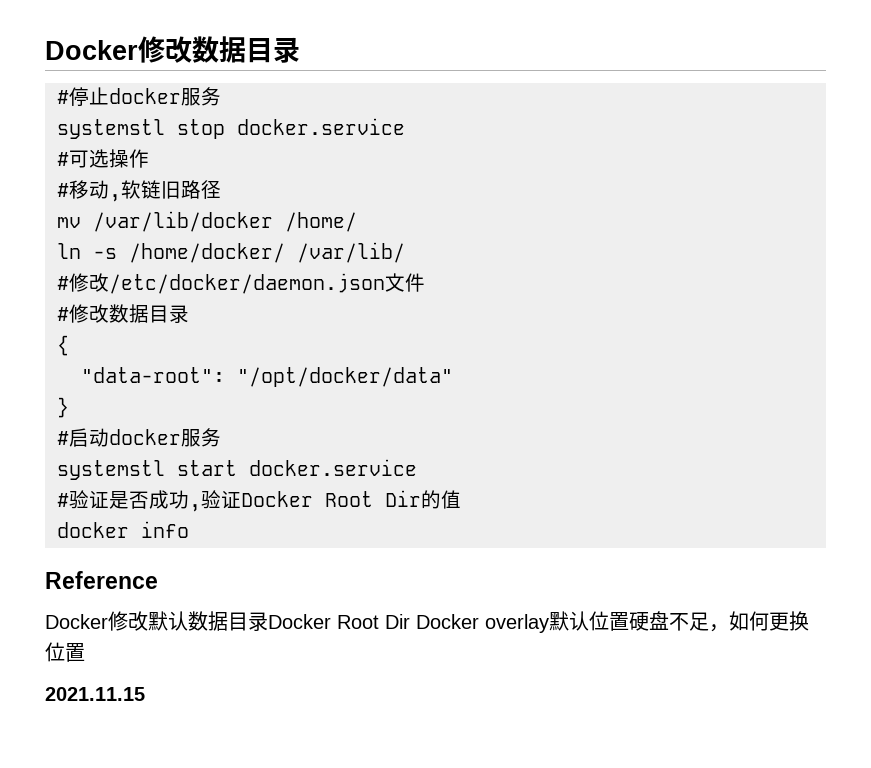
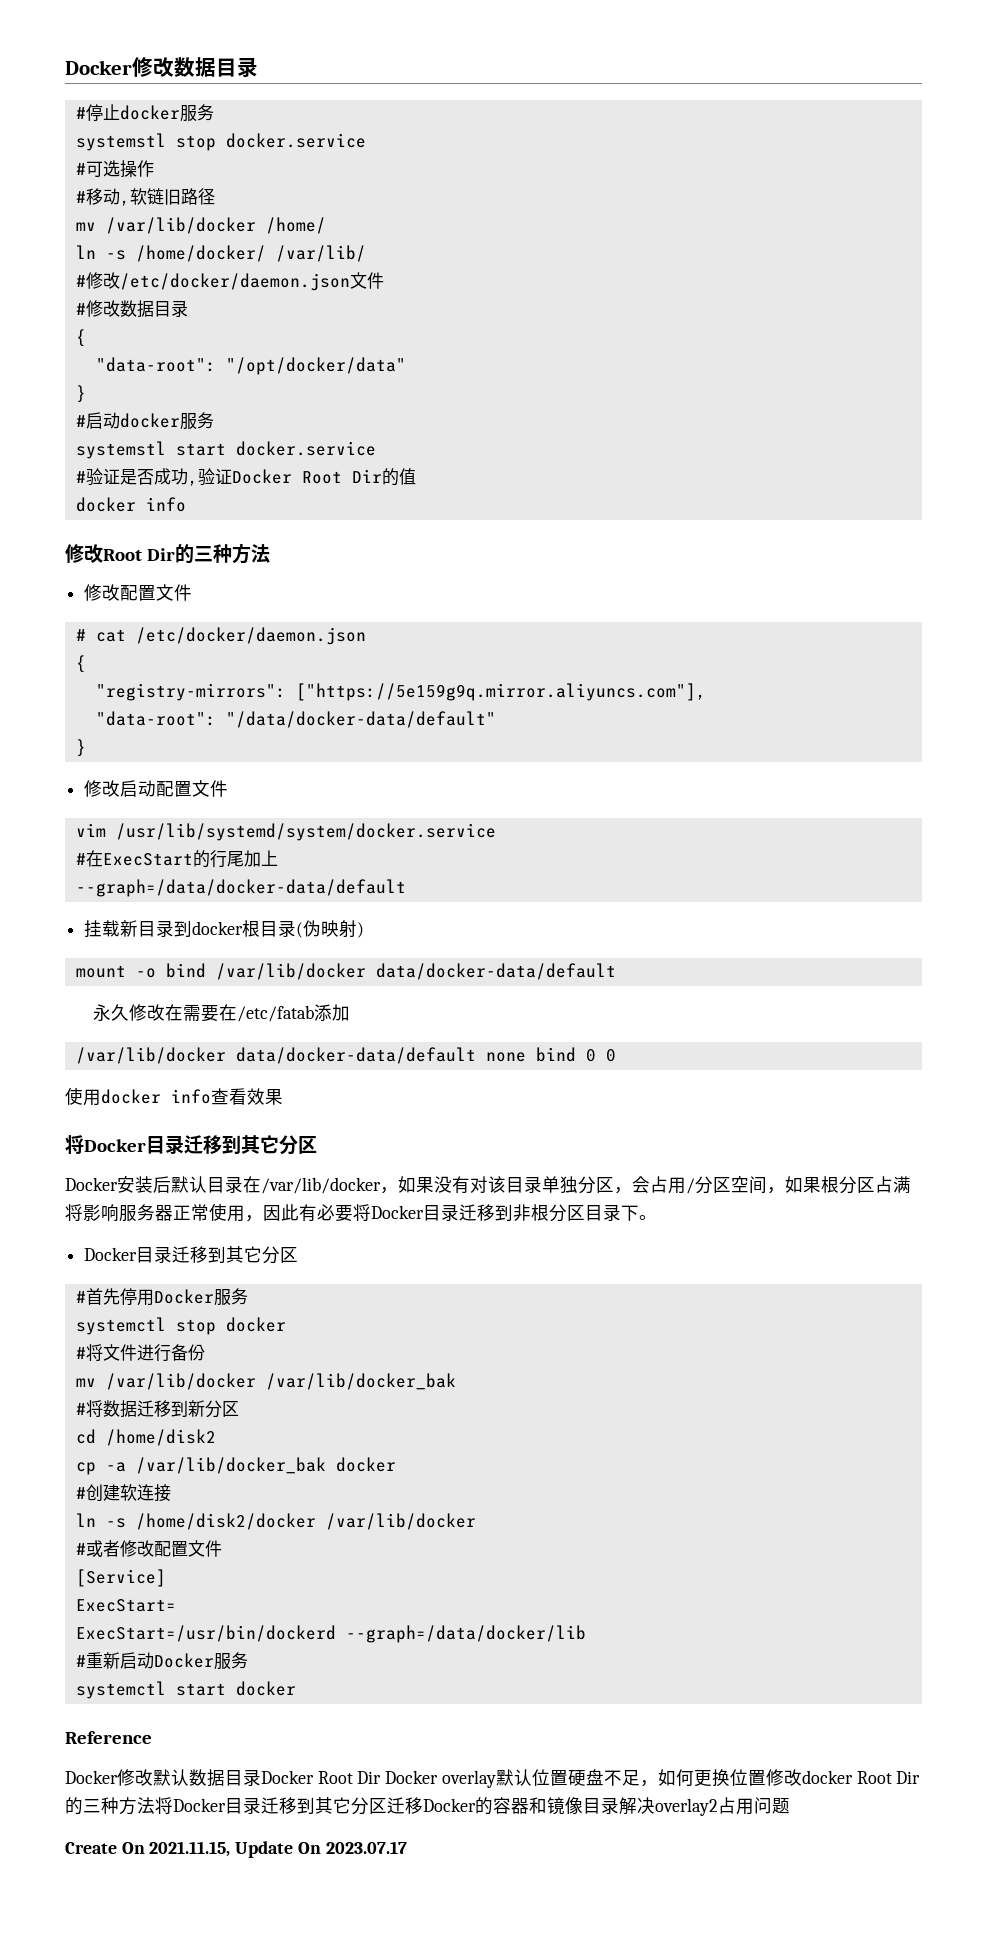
+ 修改Root Dir的三种方法
+ 修改配置文件
+ # cat /etc/docker/daemon.json
+ {
+ "registry-mirrors": ["https://5e159g9q.mirror.aliyuncs.com"],
+ "data-root": "/data/docker-data/default"
+ }
+ 修改启动配置文件
+ vim /usr/lib/systemd/system/docker.service
+ #在ExecStart的行尾加上
+ --graph=/data/docker-data/default
+ 挂载新目录到docker根目录(伪映射)
+ mount -o bind /var/lib/docker data/docker-data/default
+ 永久修改在需要在/etc/fatab添加
+ /var/lib/docker data/docker-data/default none bind 0 0
+ 使用docker info查看效果
+ 将Docker目录迁移到其它分区
+ Docker安装后默认目录在/var/lib/docker，如果没有对该目录单独分区，会占用/分区空间，如果根分区占满将影响服务器正常使用，因此有必要将Docker目录迁移到非根分区目录下。
+ Docker目录迁移到其它分区
+ #首先停用Docker服务
+ systemctl stop docker
+ #将文件进行备份
+ mv /var/lib/docker /var/lib/docker_bak
+ #将数据迁移到新分区
+ cd /home/disk2
+ cp -a /var/lib/docker_bak docker
+ #创建软连接
+ ln -s /home/disk2/docker /var/lib/docker
+ #或者修改配置文件
+ [Service]
+ ExecStart=
+ ExecStart=/usr/bin/dockerd --graph=/data/docker/lib
+ #重新启动Docker服务
+ systemctl start docker
- Docker修改默认数据目录Docker Root Dir Docker overlay默认位置硬盘不足，如何更换位置
- 2021.11.15
+ Docker修改默认数据目录Docker Root Dir Docker overlay默认位置硬盘不足，如何更换位置修改docker Root Dir的三种方法将Docker目录迁移到其它分区迁移Docker的容器和镜像目录解决overlay2占用问题
+ Create On 2021.11.15, Update On 2023.07.17

